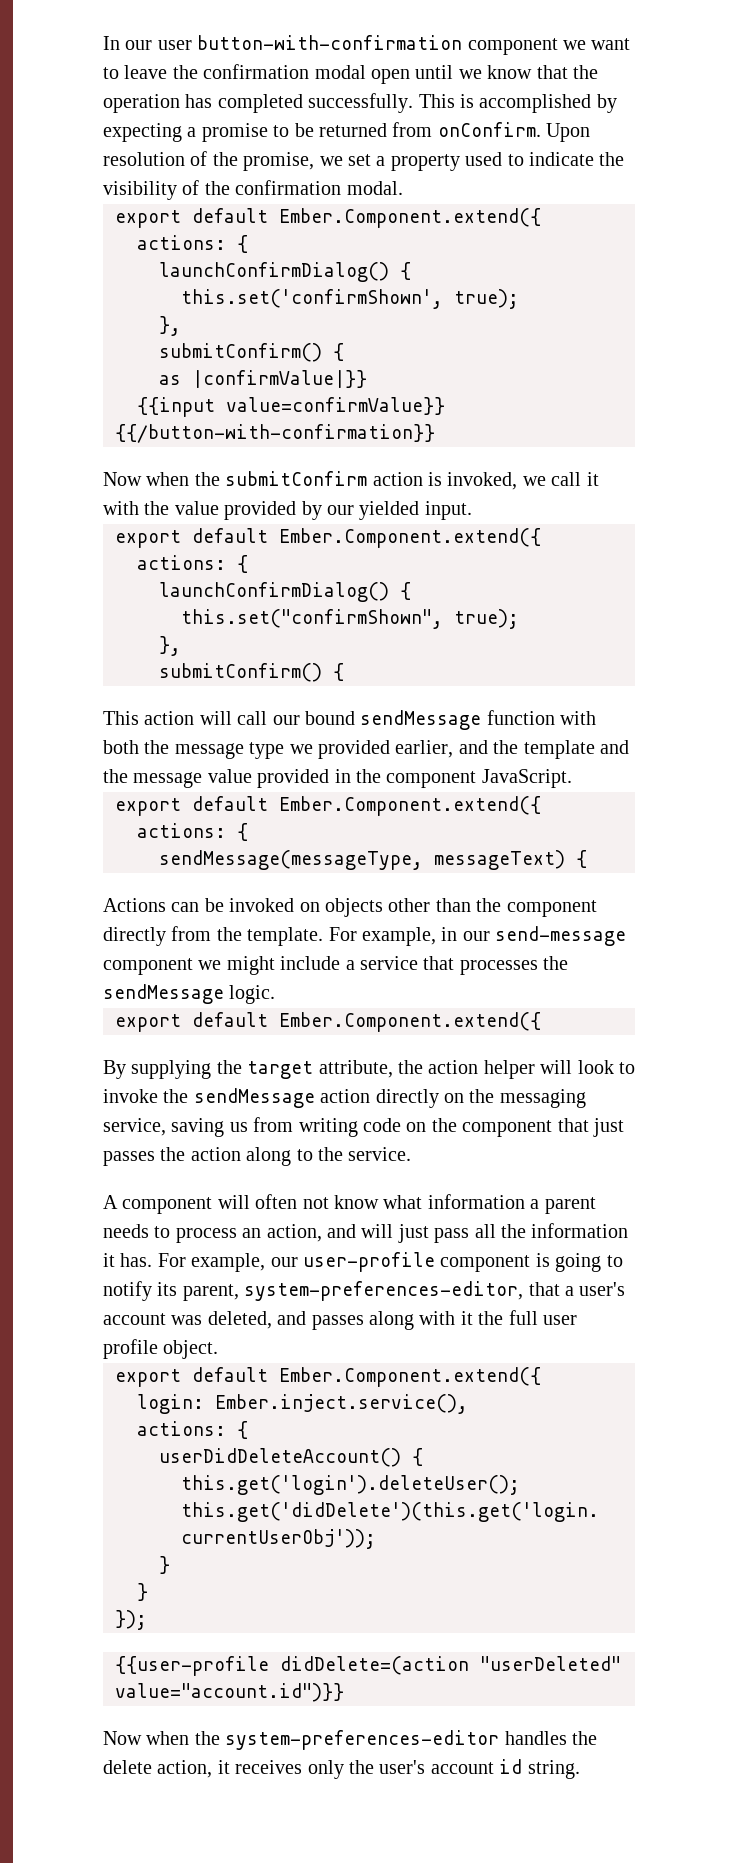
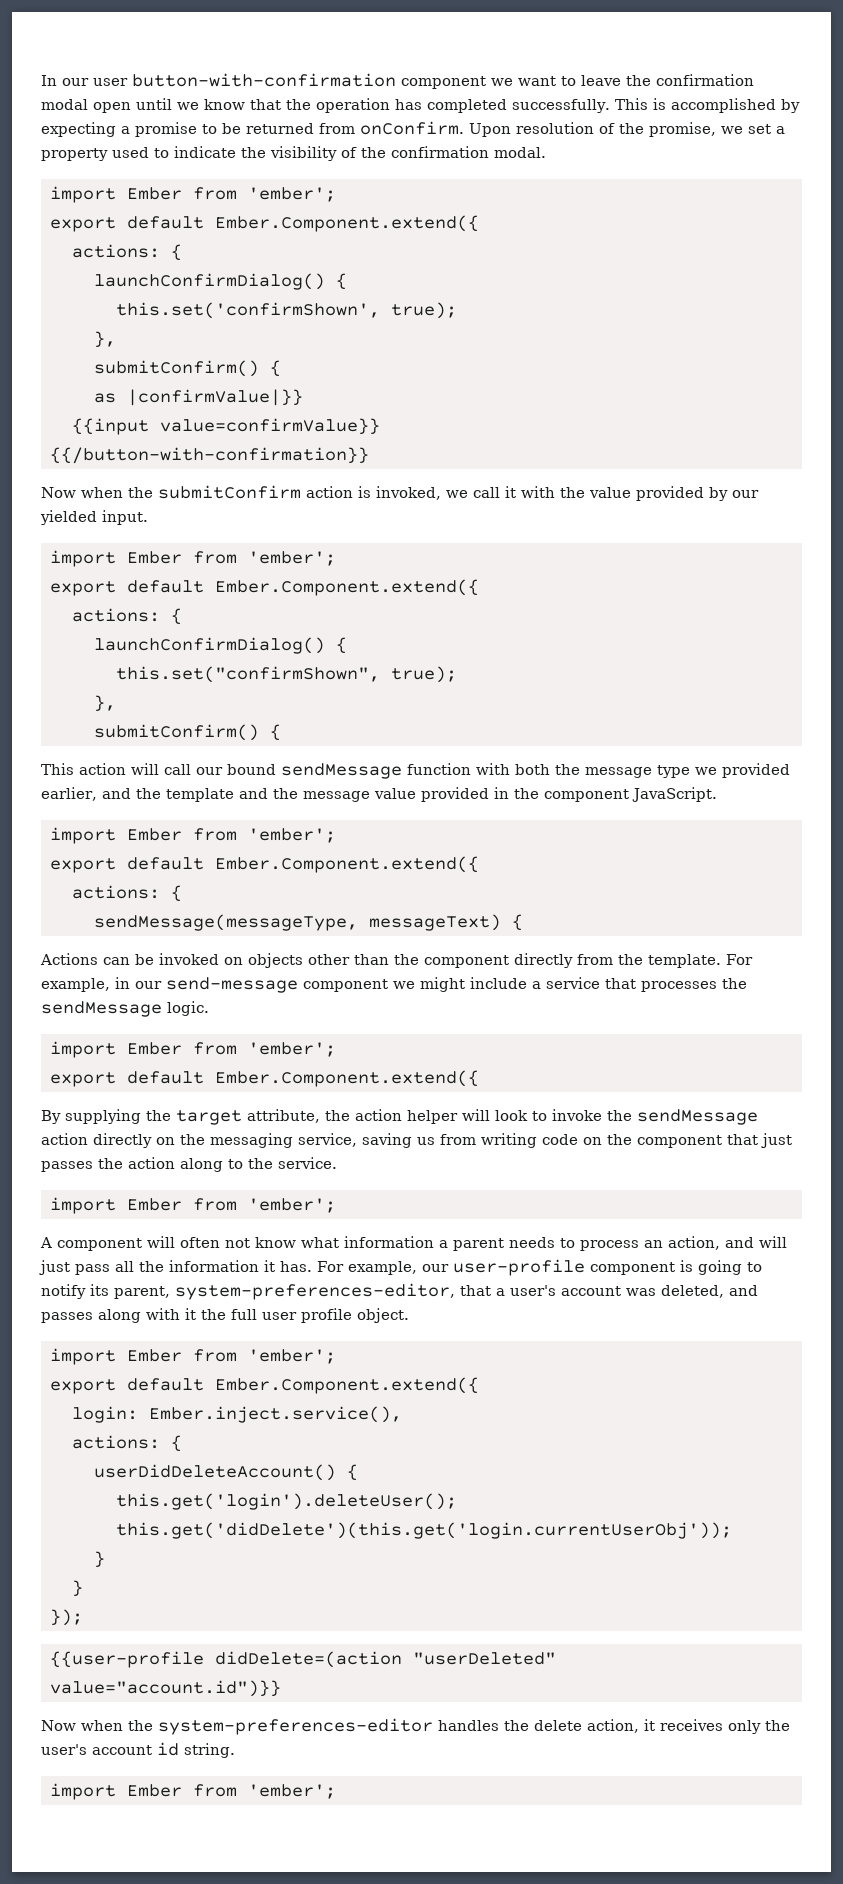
  Upon resolution of the promise, we set a property used to indicate the visibility of the confirmation modal.
+ import Ember from 'ember';
  Now when the submitConfirm action is invoked, we call it with the value provided by our yielded input.
+ import Ember from 'ember';
  This action will call our bound sendMessage function with both the message type we provided earlier, and the template and the message value provided in the component JavaScript.
+ import Ember from 'ember';
  For example, in our send-message component we might include a service that processes the sendMessage logic.
+ import Ember from 'ember';
  By supplying the target attribute, the action helper will look to invoke the sendMessage action directly on the messaging service, saving us from writing code on the component that just passes the action along to the service.
+ import Ember from 'ember';
  For example, our user-profile component is going to notify its parent, system-preferences-editor, that a user's account was deleted, and passes along with it the full user profile object.
+ import Ember from 'ember';
  Now when the system-preferences-editor handles the delete action, it receives only the user's account id string.
+ import Ember from 'ember';

